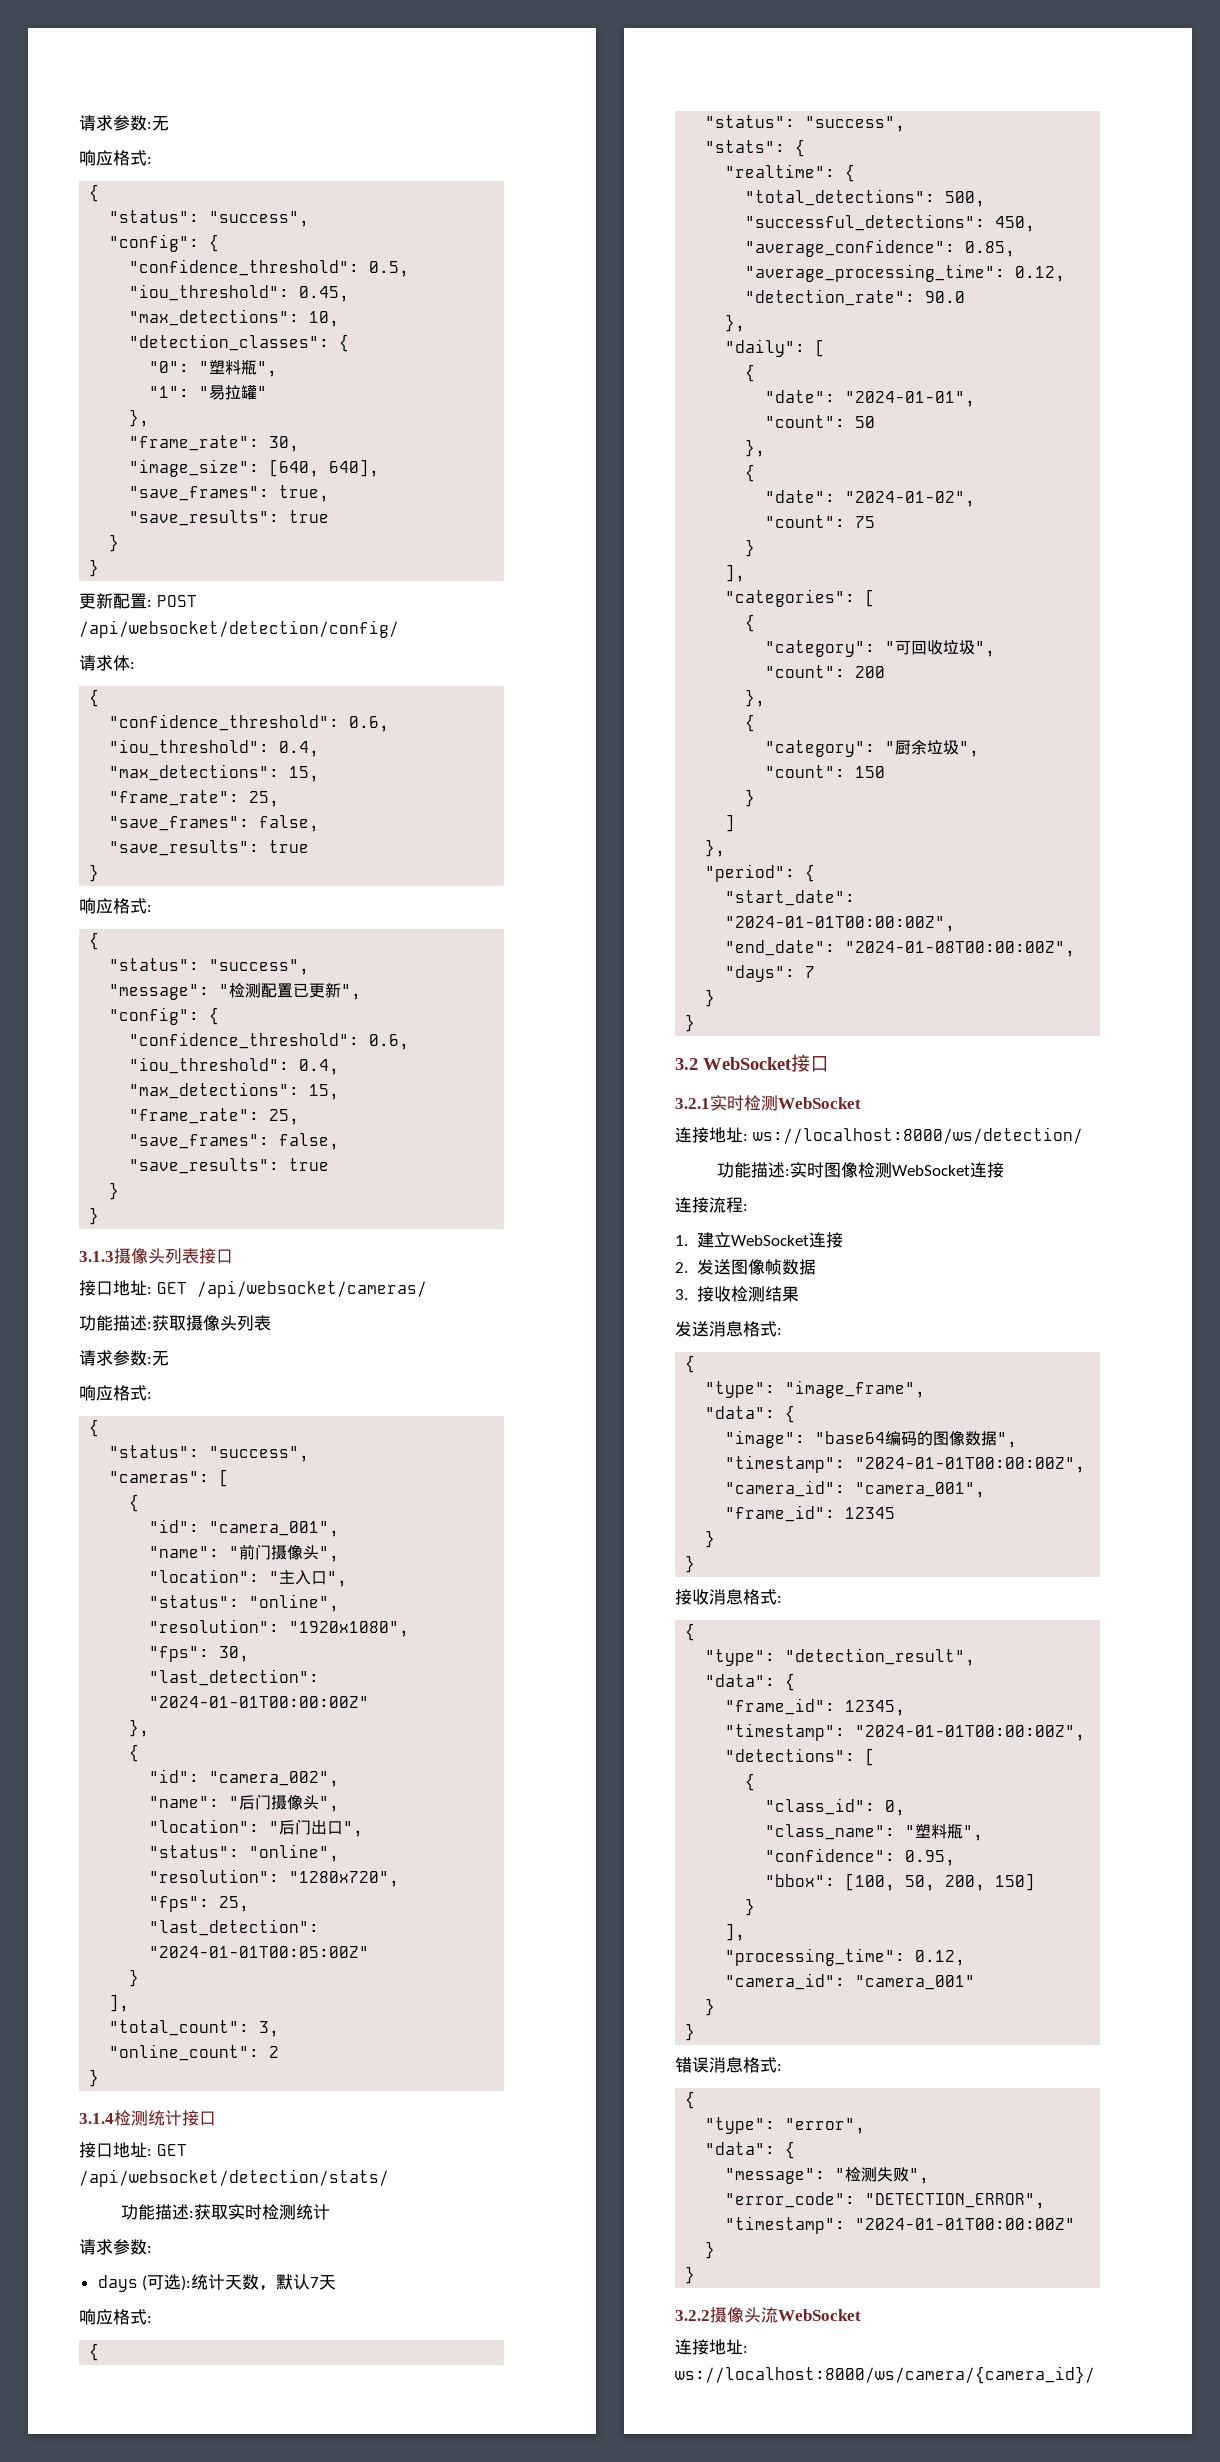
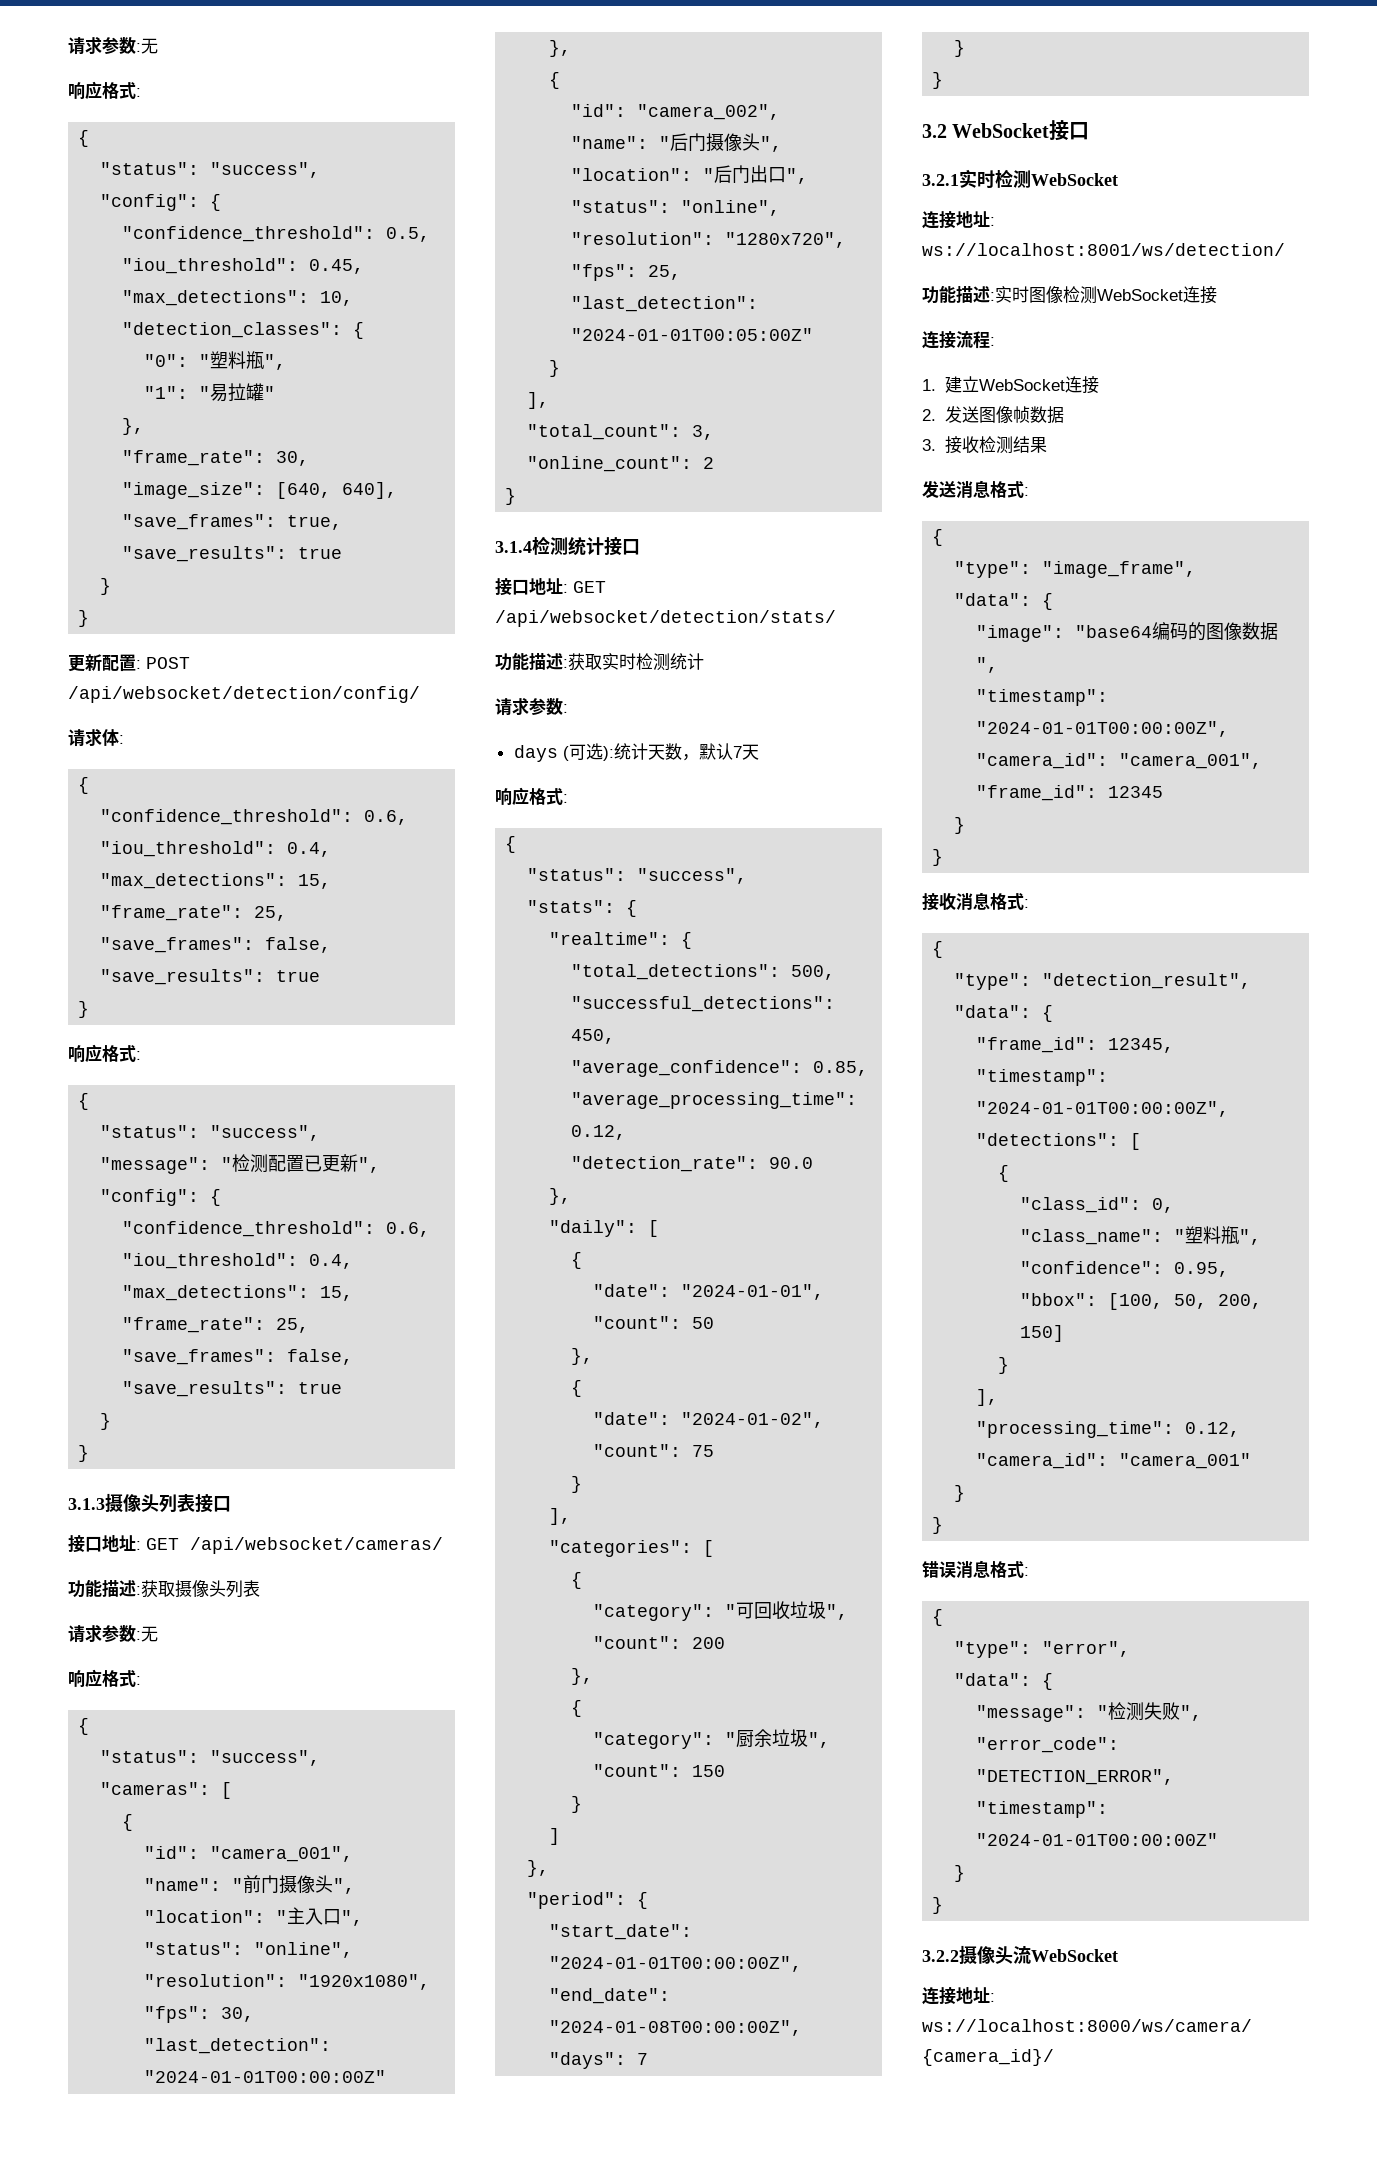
- 连接地址: ws://localhost:8000/ws/detection/
+ 连接地址: ws://localhost:8001/ws/detection/

